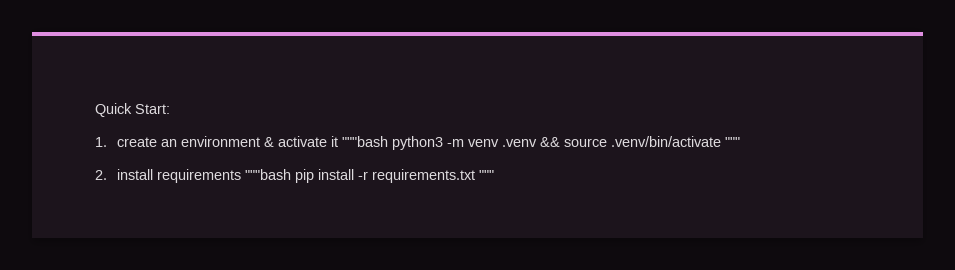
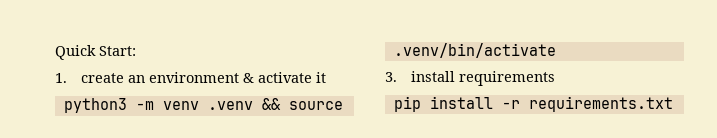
- 1. create an environment & activate it """bash python3 -m venv .venv && source .venv/bin/activate """
- 2. install requirements """bash pip install -r requirements.txt """
+ 1. create an environment & activate it
+ python3 -m venv .venv && source .venv/bin/activate
+ 3. install requirements
+ pip install -r requirements.txt

